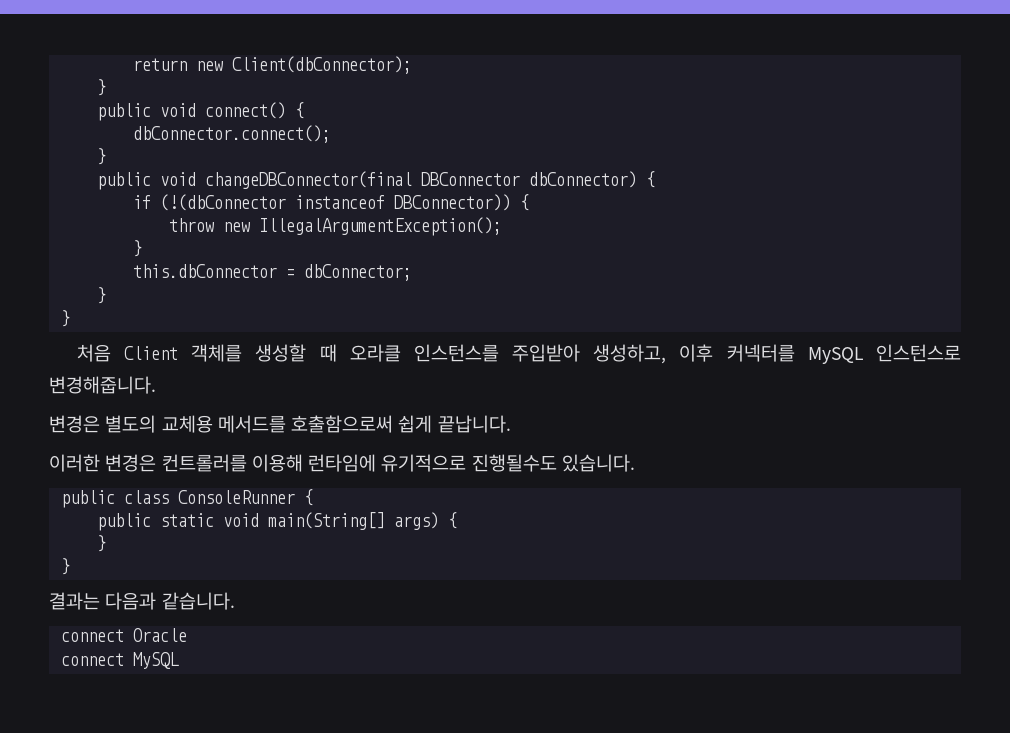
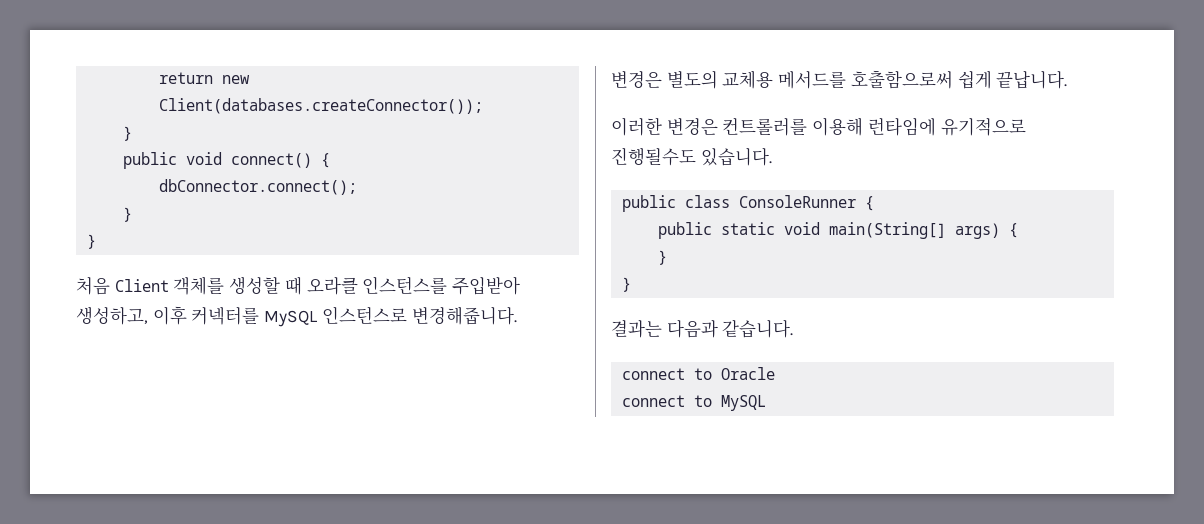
- return new Client(dbConnector);
+ return new Client(databases.createConnector());
- public void changeDBConnector(final DBConnector dbConnector) {
- if (!(dbConnector instanceof DBConnector)) {
- throw new IllegalArgumentException();
- }
- this.dbConnector = dbConnector;
- }
- connect Oracle
+ connect to Oracle
- connect MySQL
+ connect to MySQL

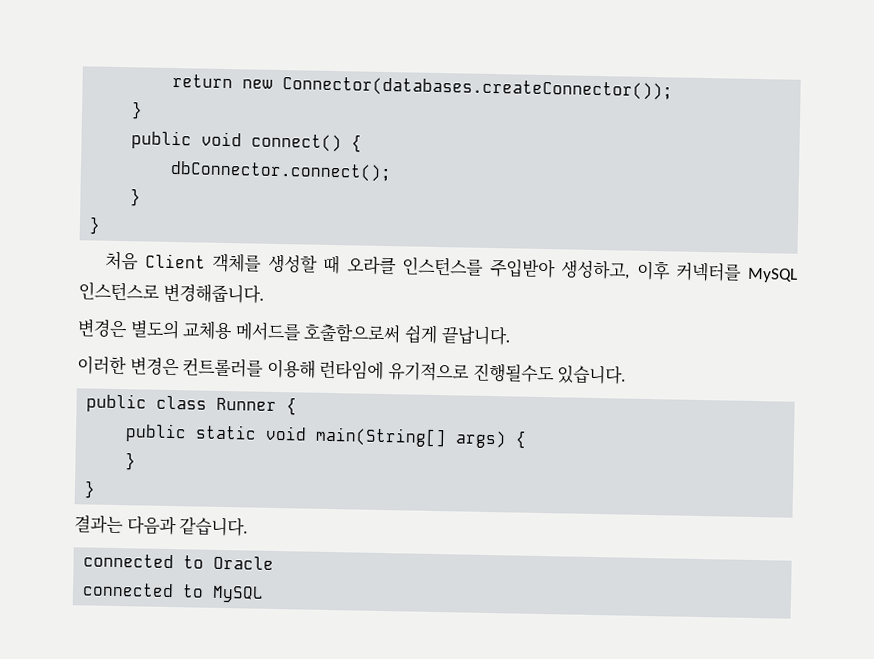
- return new Client(databases.createConnector());
+ return new Connector(databases.createConnector());
- public class ConsoleRunner {
+ public class Runner {
- connect to Oracle
+ connected to Oracle
- connect to MySQL
+ connected to MySQL

